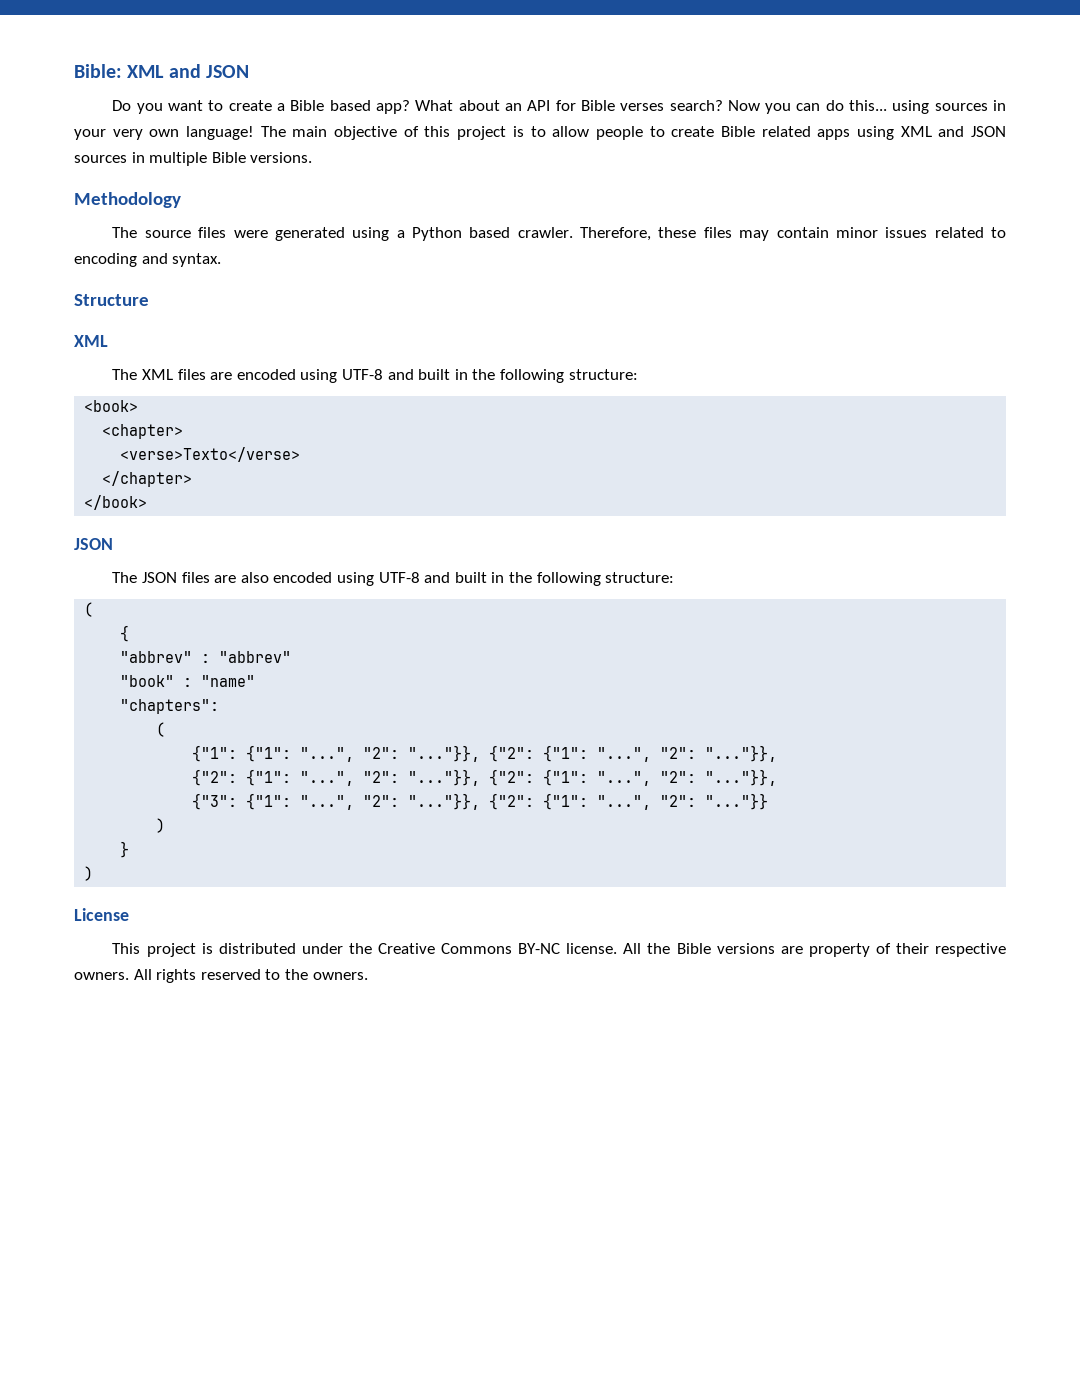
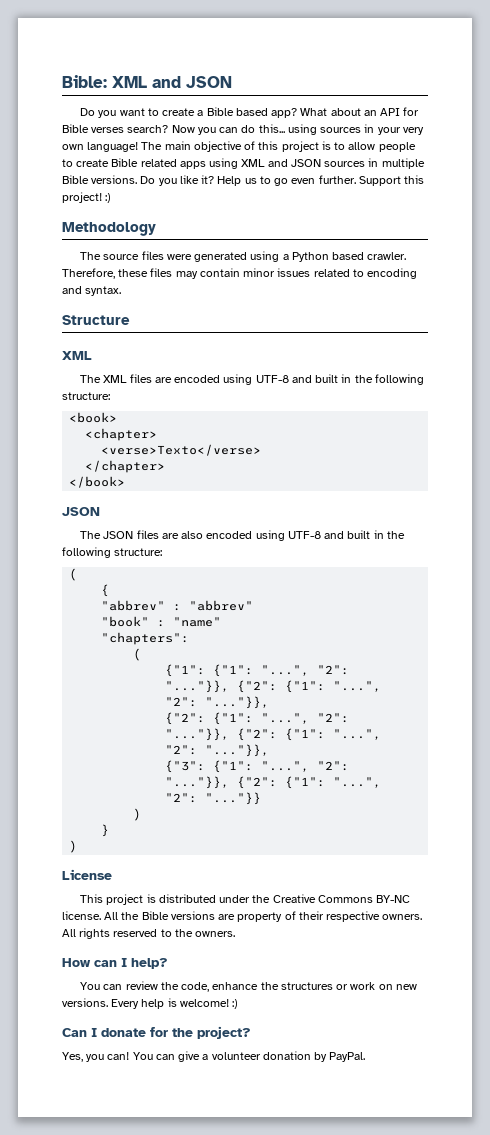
+ Do you like it? Help us to go even further. Support this project! :)
+ How can I help?
+ You can review the code, enhance the structures or work on new versions. Every help is welcome! :)
+ Can I donate for the project?
+ Yes, you can! You can give a volunteer donation by PayPal.

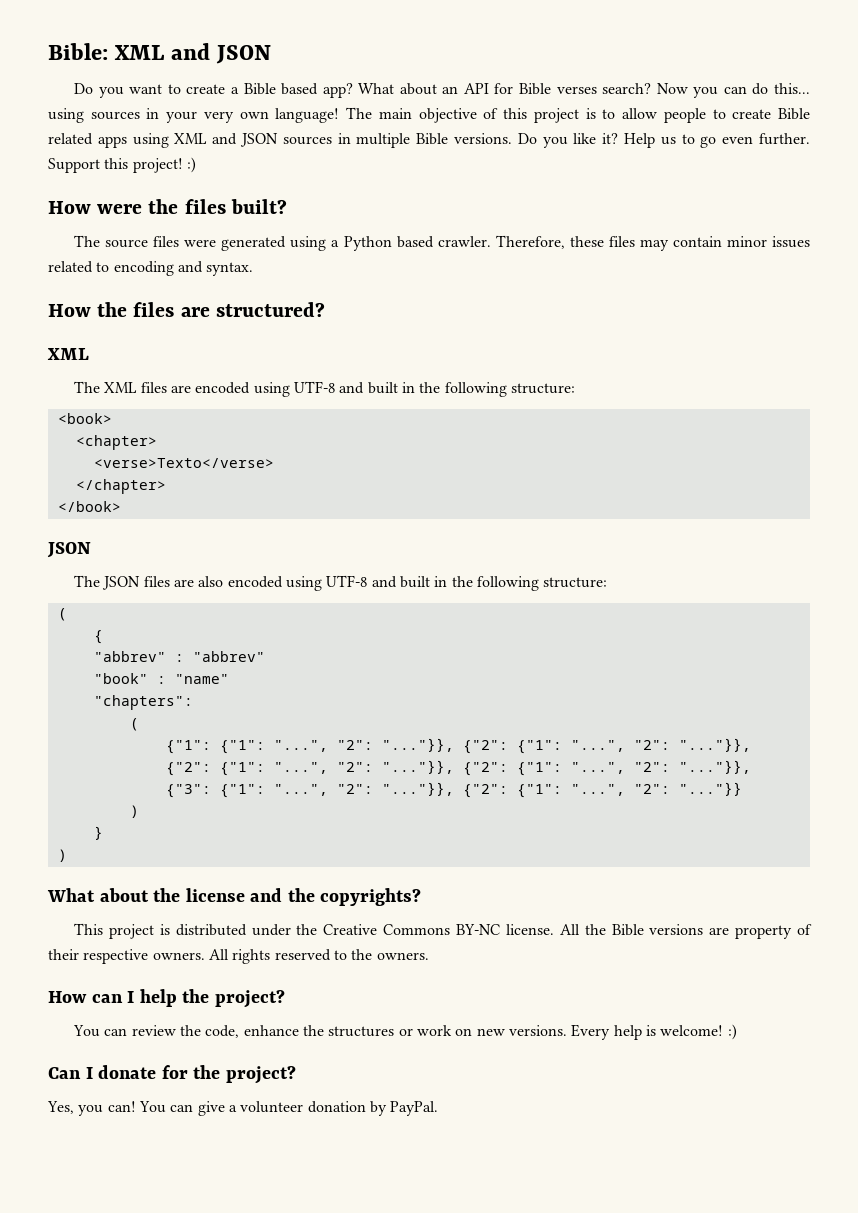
- Methodology
+ How were the files built?
- Structure
+ How the files are structured?
- License
+ What about the license and the copyrights?
- How can I help?
+ How can I help the project?

